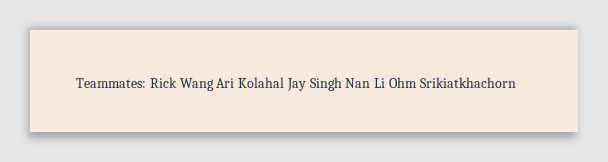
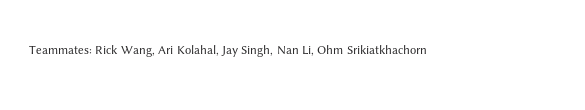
- Teammates: Rick Wang Ari Kolahal Jay Singh Nan Li Ohm Srikiatkhachorn
+ Teammates: Rick Wang, Ari Kolahal, Jay Singh, Nan Li, Ohm Srikiatkhachorn

